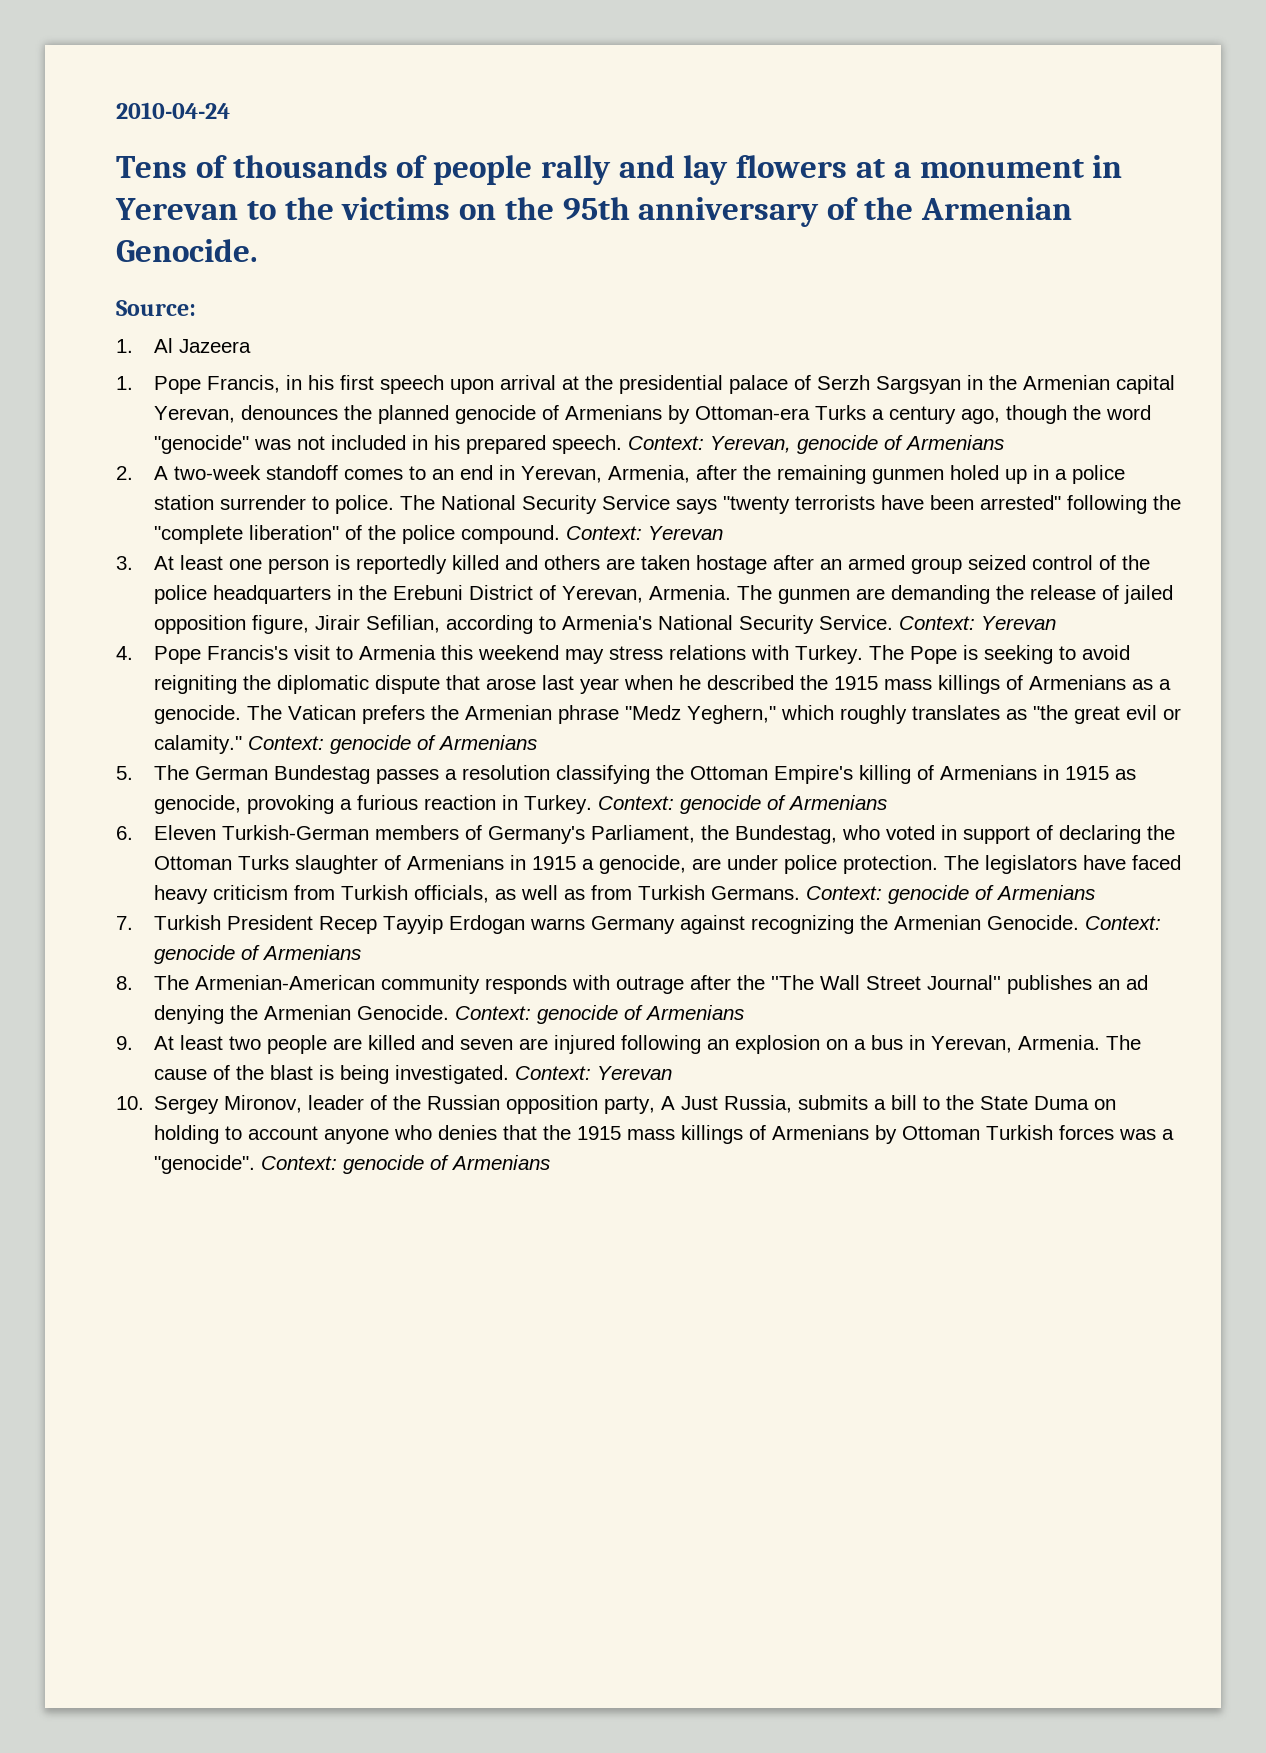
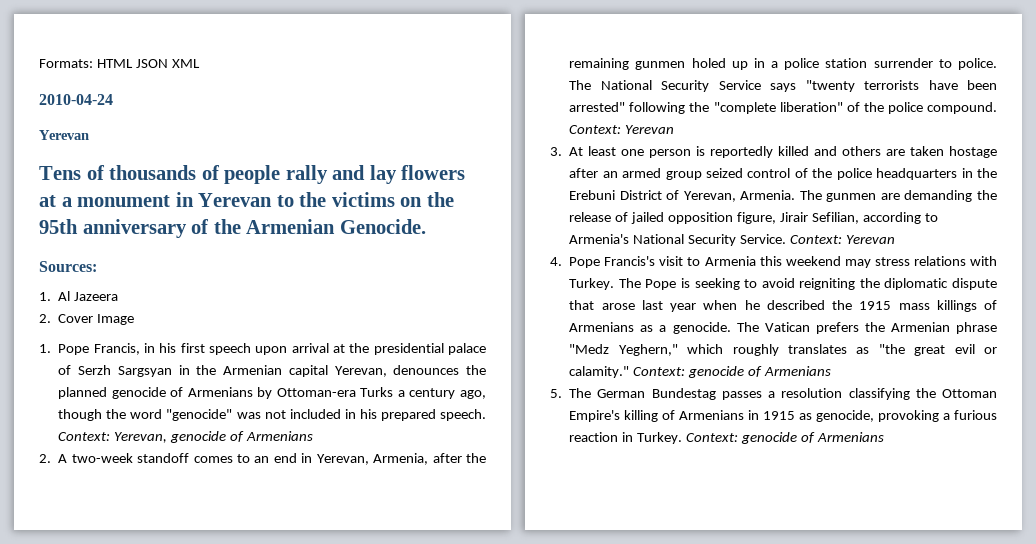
+ Formats: HTML JSON XML
  2010-04-24
+ Yerevan
- Source:
+ Sources:
+ 2. Cover Image
- 6. Eleven Turkish-German members of Germany's Parliament, the Bundestag, who voted in support of declaring the Ottoman Turks slaughter of Armenians in 1915 a genocide, are under police protection. The legislators have faced heavy criticism from Turkish officials, as well as from Turkish Germans. Context: genocide of Armenians
- 7. Turkish President Recep Tayyip Erdogan warns Germany against recognizing the Armenian Genocide. Context: genocide of Armenians
- 8. The Armenian-American community responds with outrage after the ''The Wall Street Journal'' publishes an ad denying the Armenian Genocide. Context: genocide of Armenians
- 9. At least two people are killed and seven are injured following an explosion on a bus in Yerevan, Armenia. The cause of the blast is being investigated. Context: Yerevan
- 10. Sergey Mironov, leader of the Russian opposition party, A Just Russia, submits a bill to the State Duma on holding to account anyone who denies that the 1915 mass killings of Armenians by Ottoman Turkish forces was a "genocide". Context: genocide of Armenians

